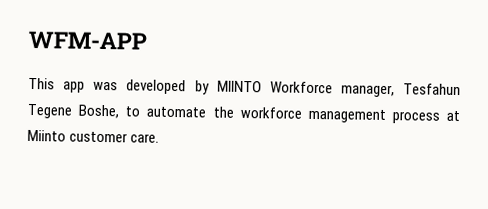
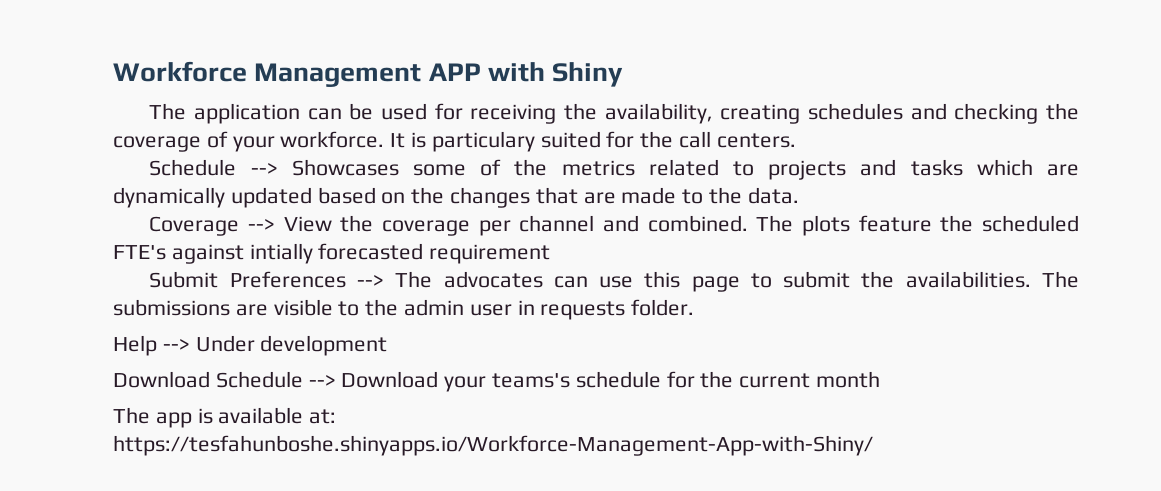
- WFM-APP
- This app was developed by MIINTO Workforce manager, Tesfahun Tegene Boshe, to automate the workforce management process at Miinto customer care.
+ Workforce Management APP with Shiny
+ The application can be used for receiving the availability, creating schedules and checking the coverage of your workforce. It is particulary suited for the call centers.
+ Schedule --> Showcases some of the metrics related to projects and tasks which are dynamically updated based on the changes that are made to the data.
+ Coverage --> View the coverage per channel and combined. The plots feature the scheduled FTE's against intially forecasted requirement
+ Submit Preferences --> The advocates can use this page to submit the availabilities. The submissions are visible to the admin user in requests folder.
+ Help --> Under development
+ Download Schedule --> Download your teams's schedule for the current month
+ The app is available at: https://tesfahunboshe.shinyapps.io/Workforce-Management-App-with-Shiny/

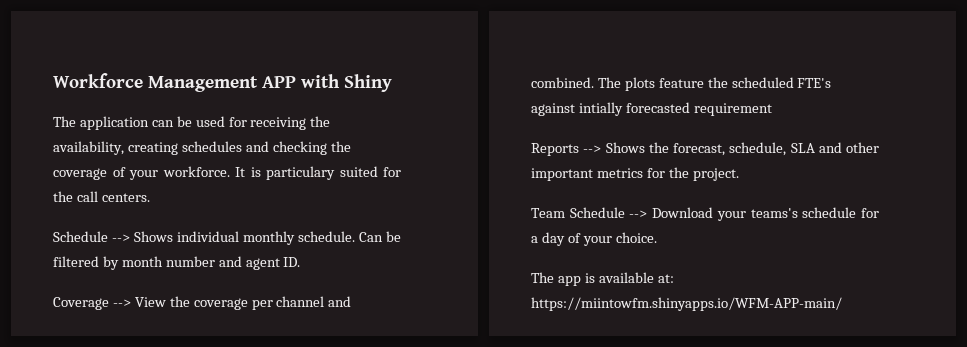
- Schedule --> Showcases some of the metrics related to projects and tasks which are dynamically updated based on the changes that are made to the data.
+ Schedule --> Shows individual monthly schedule. Can be filtered by month number and agent ID.
- Submit Preferences --> The advocates can use this page to submit the availabilities. The submissions are visible to the admin user in requests folder.
- Help --> Under development
- Download Schedule --> Download your teams's schedule for the current month
+ Reports --> Shows the forecast, schedule, SLA and other important metrics for the project.
+ Team Schedule --> Download your teams's schedule for a day of your choice.
- The app is available at: https://tesfahunboshe.shinyapps.io/Workforce-Management-App-with-Shiny/
+ The app is available at: https://miintowfm.shinyapps.io/WFM-APP-main/

